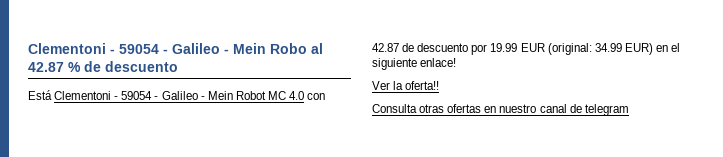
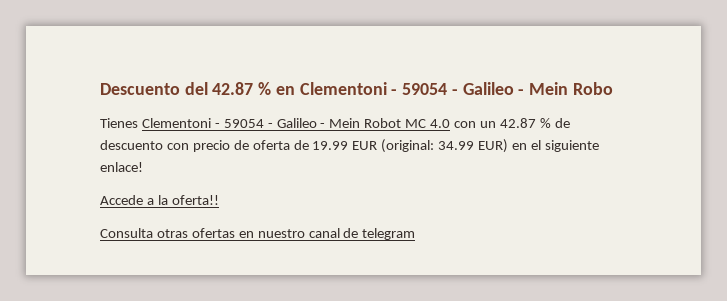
- Clementoni - 59054 - Galileo - Mein Robo al 42.87 % de descuento
- Está Clementoni - 59054 - Galileo - Mein Robot MC 4.0 con 42.87 de descuento por 19.99 EUR (original: 34.99 EUR) en el siguiente enlace!
+ Descuento del 42.87 % en Clementoni - 59054 - Galileo - Mein Robo
+ Tienes Clementoni - 59054 - Galileo - Mein Robot MC 4.0 con un 42.87 % de descuento con precio de oferta de 19.99 EUR (original: 34.99 EUR) en el siguiente enlace!
- Ver la oferta!!
+ Accede a la oferta!!

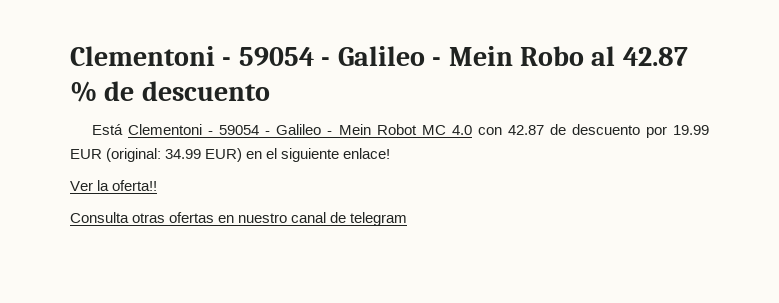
- Descuento del 42.87 % en Clementoni - 59054 - Galileo - Mein Robo
- Tienes Clementoni - 59054 - Galileo - Mein Robot MC 4.0 con un 42.87 % de descuento con precio de oferta de 19.99 EUR (original: 34.99 EUR) en el siguiente enlace!
+ Clementoni - 59054 - Galileo - Mein Robo al 42.87 % de descuento
+ Está Clementoni - 59054 - Galileo - Mein Robot MC 4.0 con 42.87 de descuento por 19.99 EUR (original: 34.99 EUR) en el siguiente enlace!
- Accede a la oferta!!
+ Ver la oferta!!

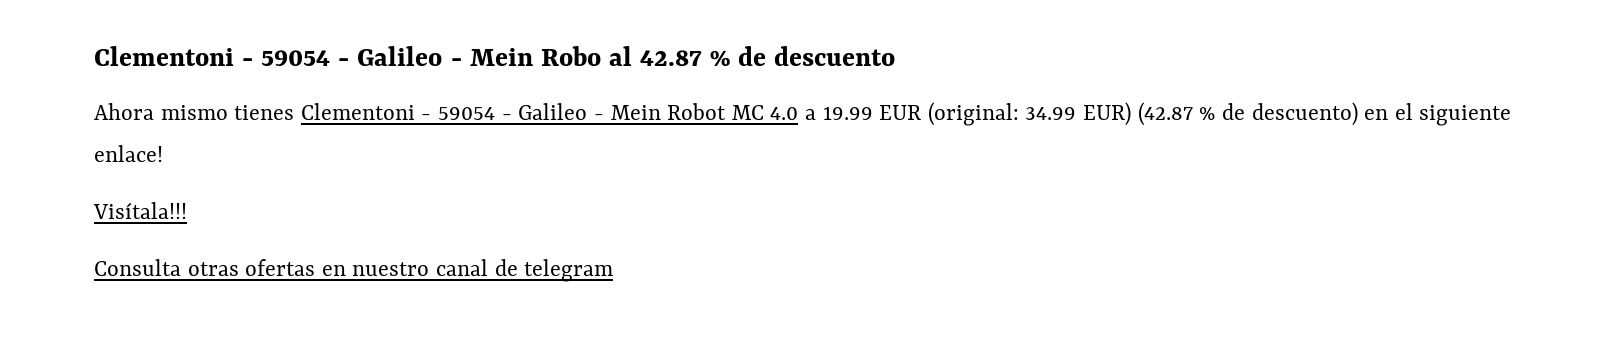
- Está Clementoni - 59054 - Galileo - Mein Robot MC 4.0 con 42.87 de descuento por 19.99 EUR (original: 34.99 EUR) en el siguiente enlace!
+ Ahora mismo tienes Clementoni - 59054 - Galileo - Mein Robot MC 4.0 a 19.99 EUR (original: 34.99 EUR) (42.87 % de descuento) en el siguiente enlace!
- Ver la oferta!!
+ Visítala!!!

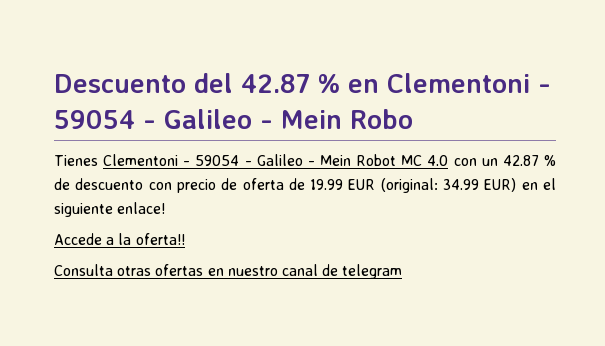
- Clementoni - 59054 - Galileo - Mein Robo al 42.87 % de descuento
- Ahora mismo tienes Clementoni - 59054 - Galileo - Mein Robot MC 4.0 a 19.99 EUR (original: 34.99 EUR) (42.87 % de descuento) en el siguiente enlace!
+ Descuento del 42.87 % en Clementoni - 59054 - Galileo - Mein Robo
+ Tienes Clementoni - 59054 - Galileo - Mein Robot MC 4.0 con un 42.87 % de descuento con precio de oferta de 19.99 EUR (original: 34.99 EUR) en el siguiente enlace!
- Visítala!!!
+ Accede a la oferta!!

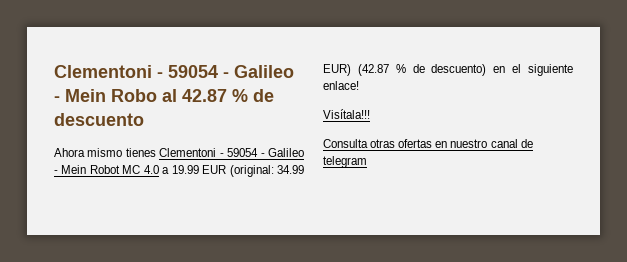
- Descuento del 42.87 % en Clementoni - 59054 - Galileo - Mein Robo
- Tienes Clementoni - 59054 - Galileo - Mein Robot MC 4.0 con un 42.87 % de descuento con precio de oferta de 19.99 EUR (original: 34.99 EUR) en el siguiente enlace!
+ Clementoni - 59054 - Galileo - Mein Robo al 42.87 % de descuento
+ Ahora mismo tienes Clementoni - 59054 - Galileo - Mein Robot MC 4.0 a 19.99 EUR (original: 34.99 EUR) (42.87 % de descuento) en el siguiente enlace!
- Accede a la oferta!!
+ Visítala!!!

